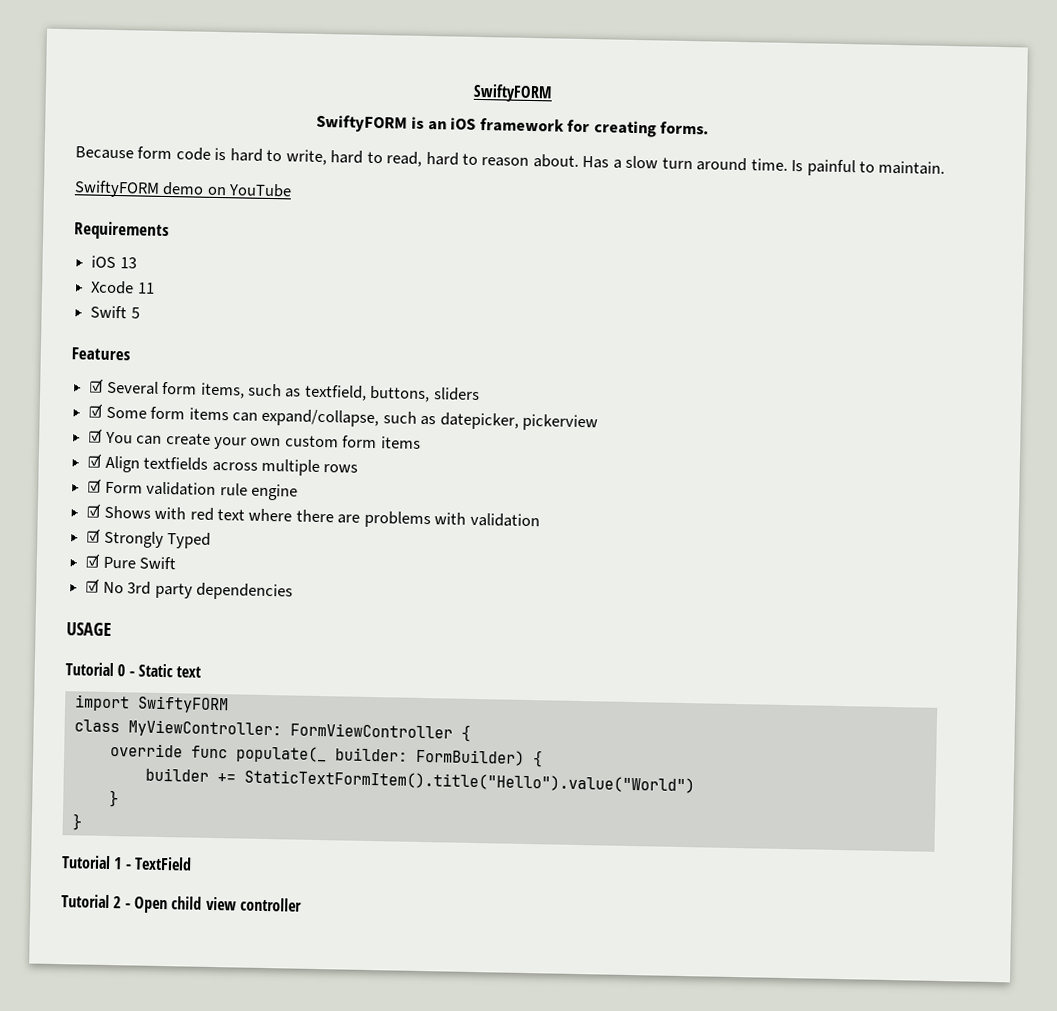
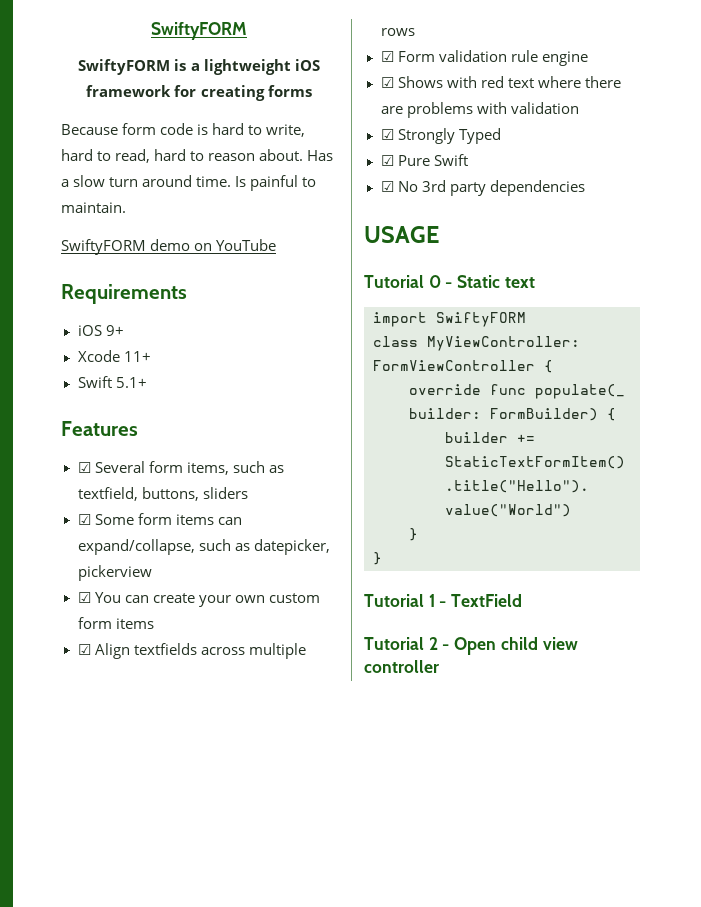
- SwiftyFORM is an iOS framework for creating forms.
+ SwiftyFORM is a lightweight iOS framework for creating forms
- iOS 13
+ iOS 9+
- Xcode 11
- Swift 5
+ Xcode 11+
+ Swift 5.1+

